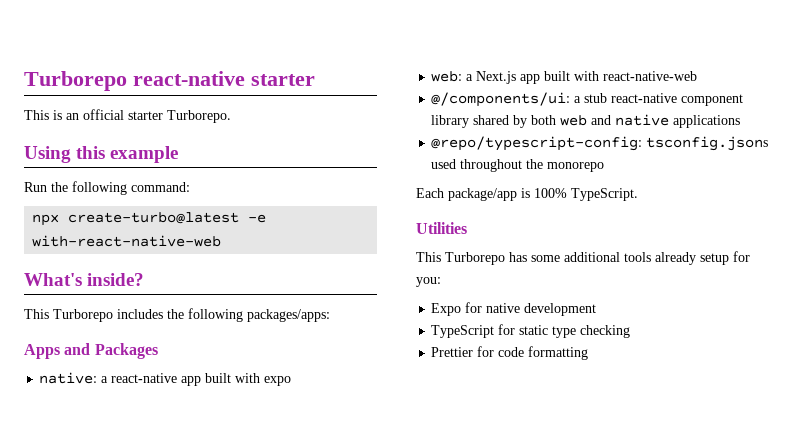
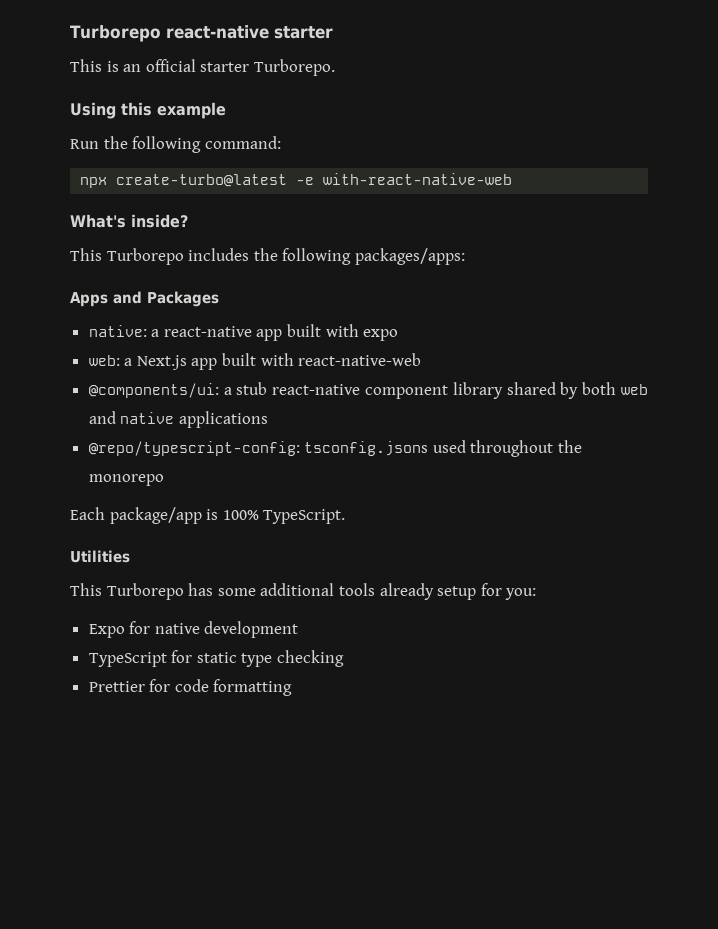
- @/components/ui: a stub react-native component library shared by both web and native applications
+ @components/ui: a stub react-native component library shared by both web and native applications

